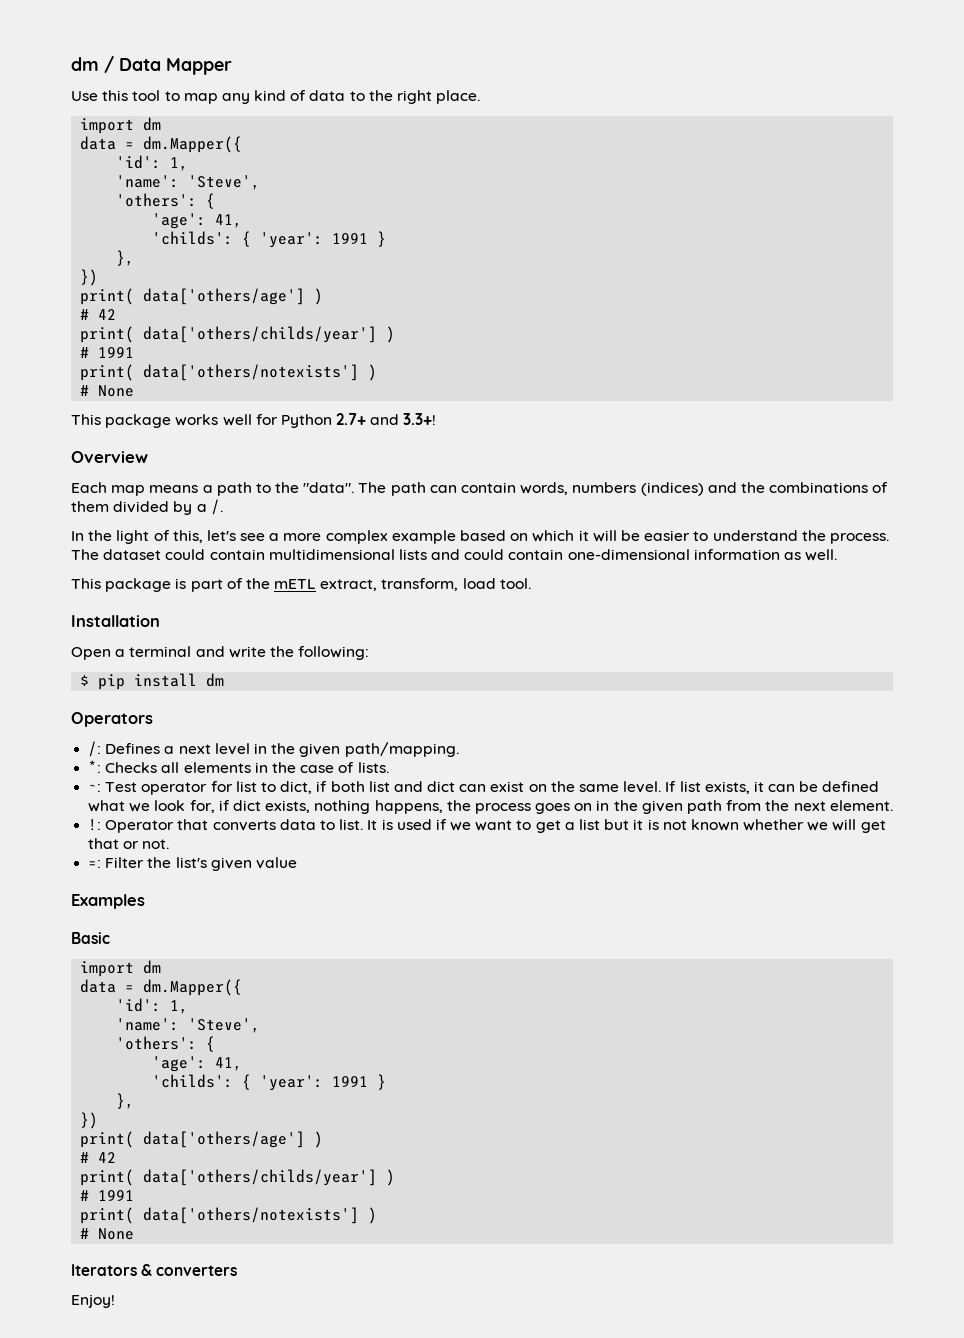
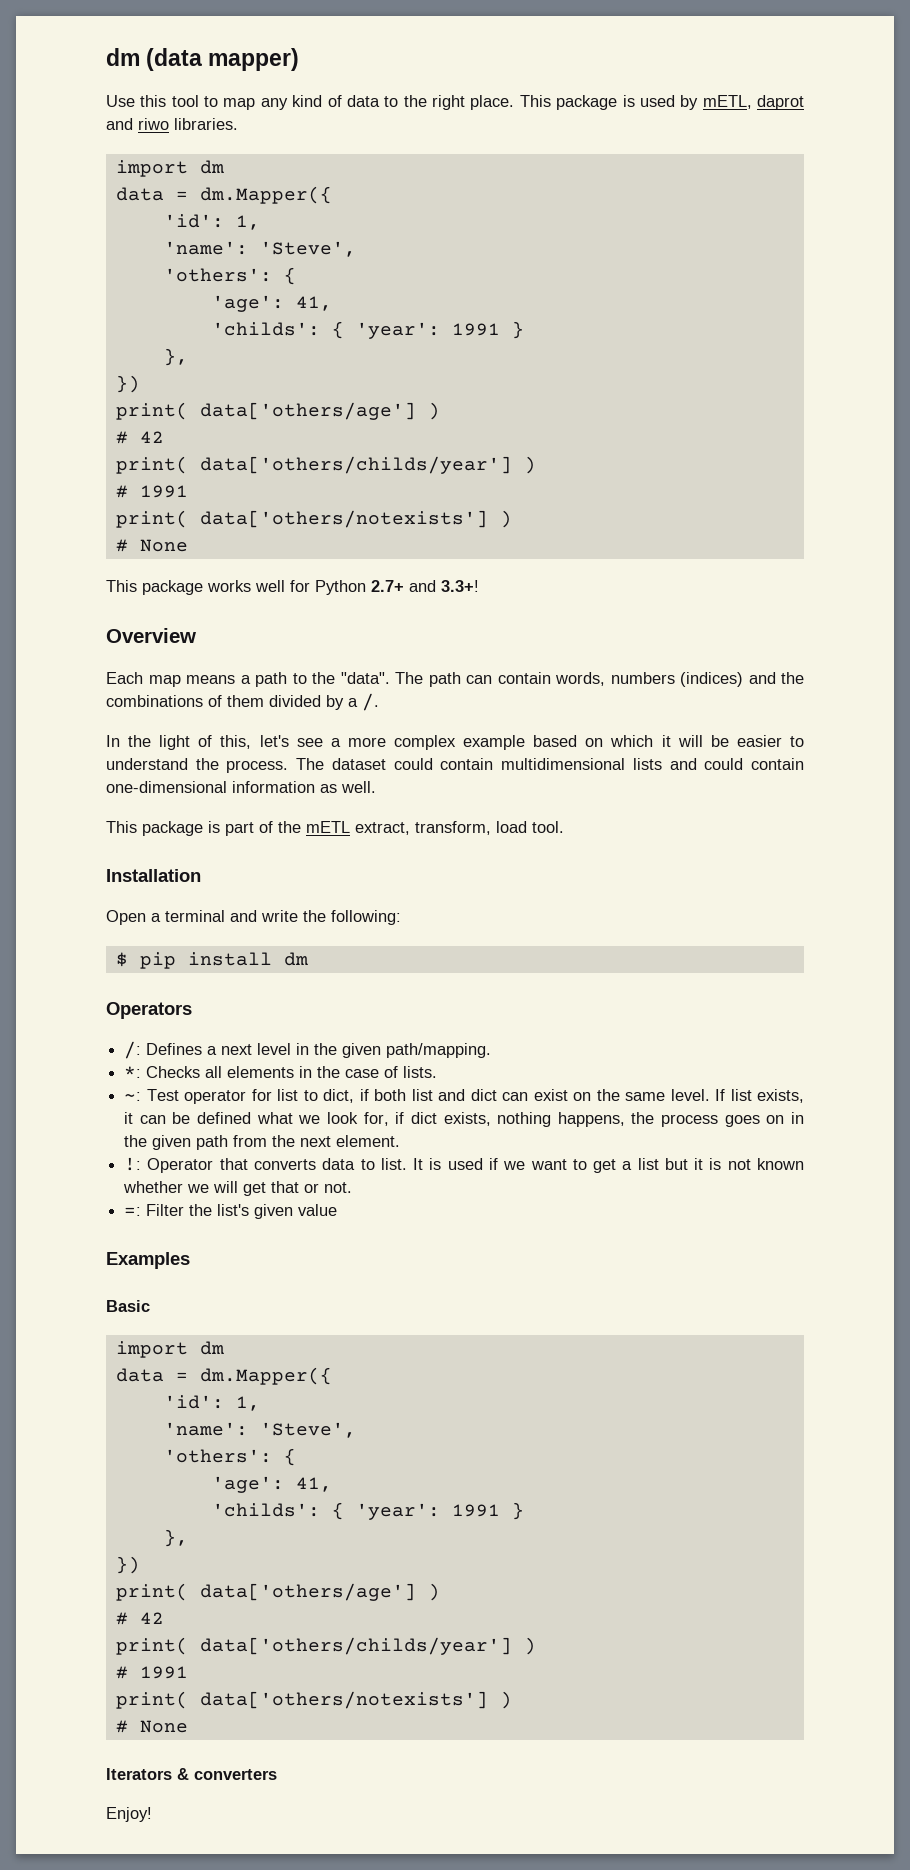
- dm / Data Mapper
+ dm (data mapper)
+ This package is used by mETL, daprot and riwo libraries.

